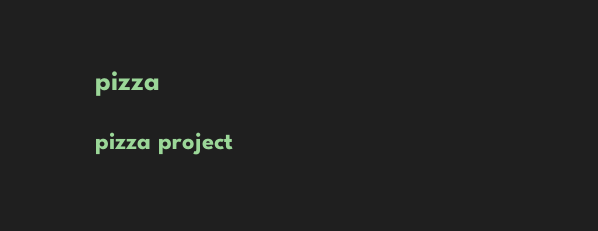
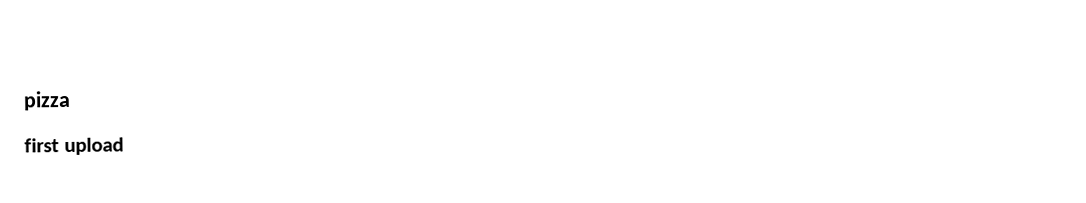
- pizza project
+ first upload

